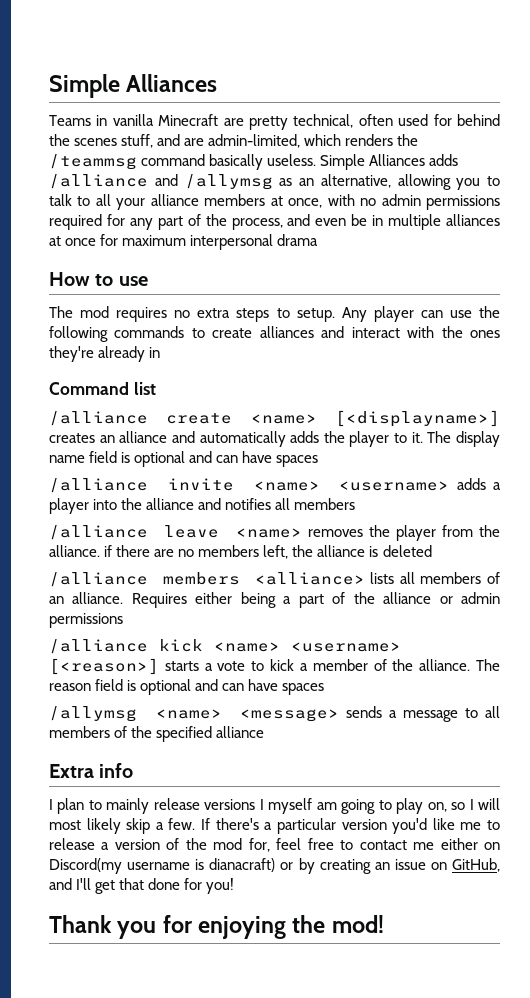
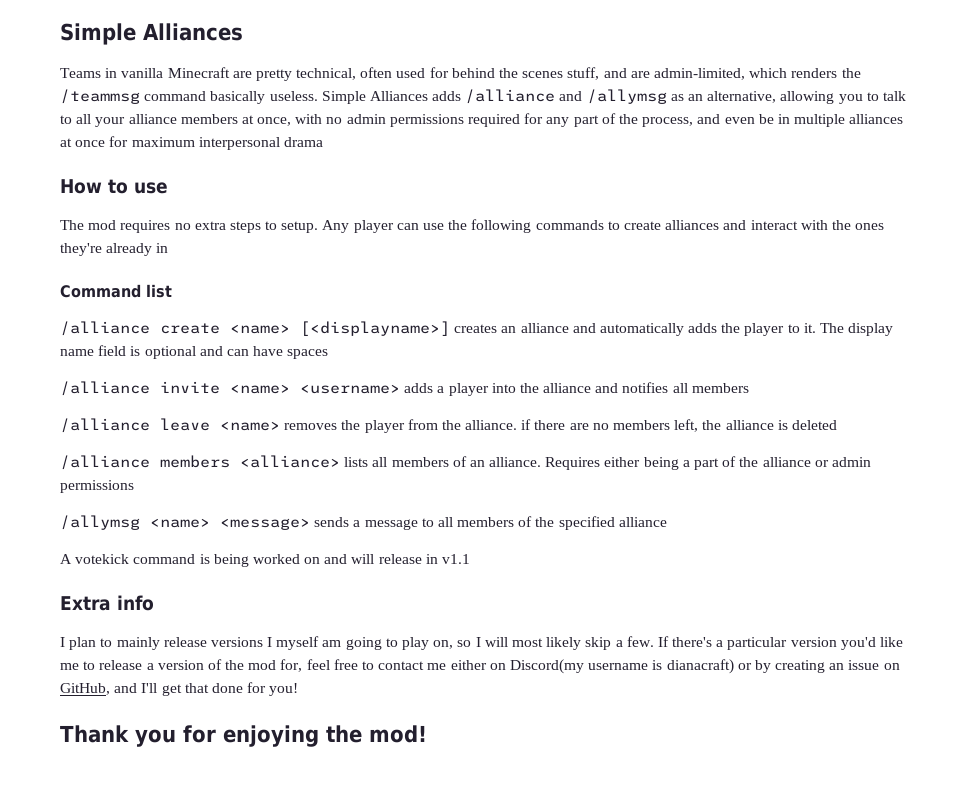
- /alliance kick <name> <username> [<reason>] starts a vote to kick a member of the alliance. The reason field is optional and can have spaces
+ A votekick command is being worked on and will release in v1.1

